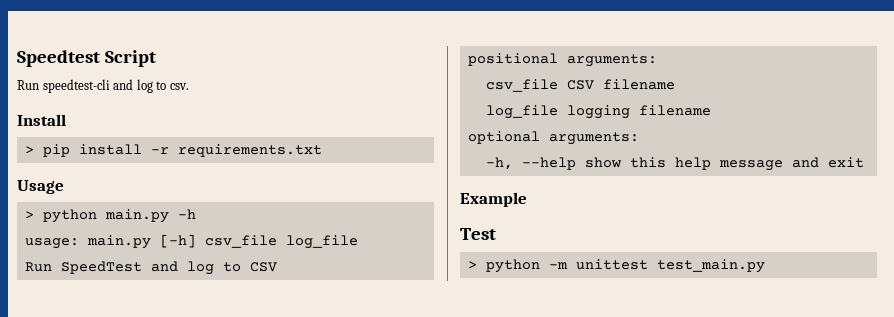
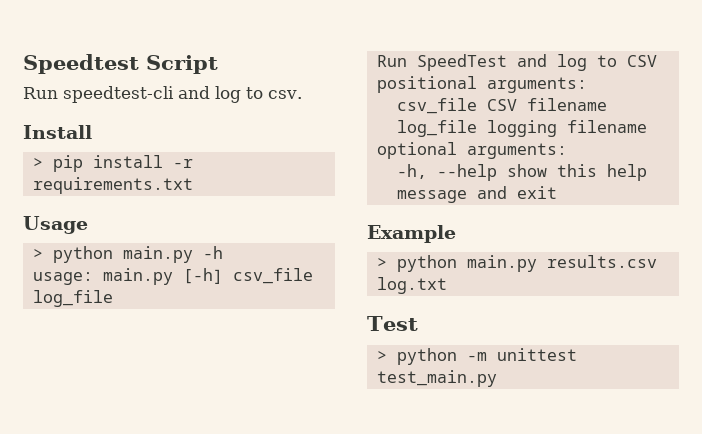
+ > python main.py results.csv log.txt

